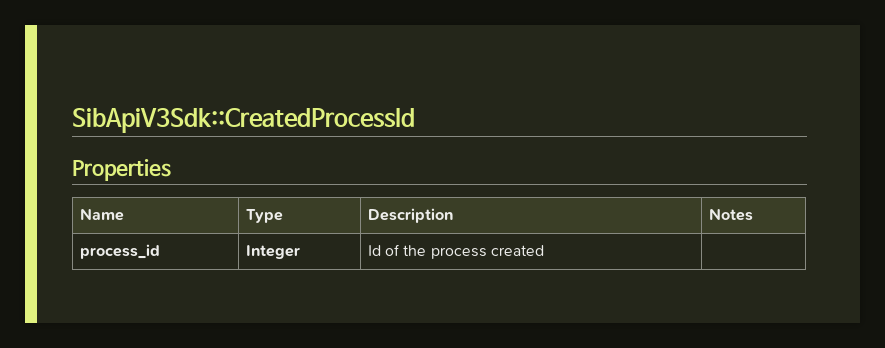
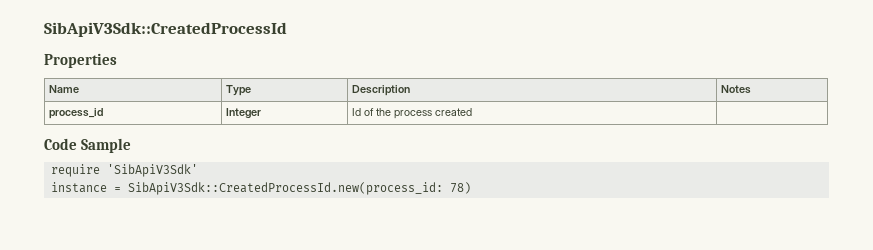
+ Code Sample
+ require 'SibApiV3Sdk'
+ instance = SibApiV3Sdk::CreatedProcessId.new(process_id: 78)

